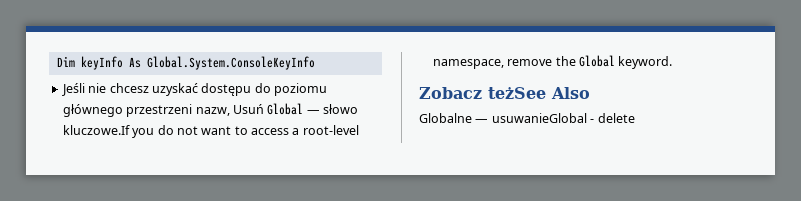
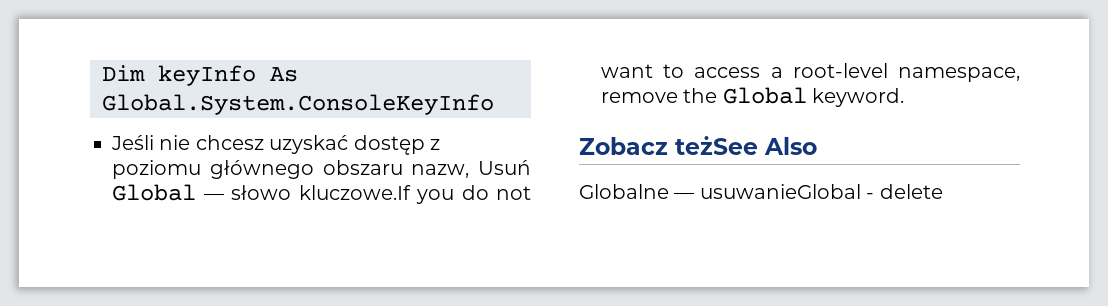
- Jeśli nie chcesz uzyskać dostępu do poziomu głównego przestrzeni nazw, Usuń Global — słowo kluczowe.If you do not want to access a root-level namespace, remove the Global keyword.
+ Jeśli nie chcesz uzyskać dostęp z poziomu głównego obszaru nazw, Usuń Global — słowo kluczowe.If you do not want to access a root-level namespace, remove the Global keyword.

